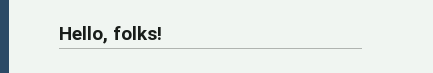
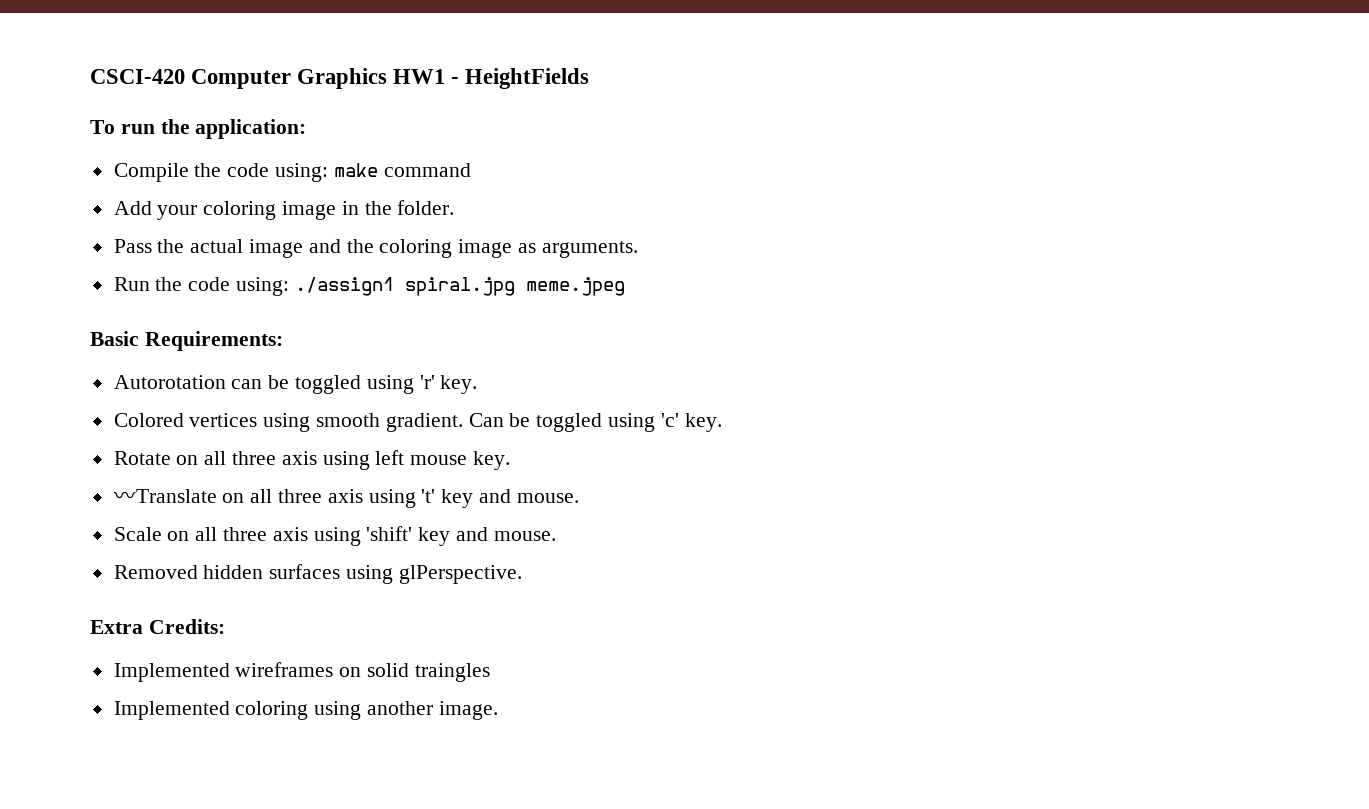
- Hello, folks!
+ CSCI-420 Computer Graphics HW1 - HeightFields
+ To run the application:
+ Compile the code using: make command
+ Add your coloring image in the folder.
+ Pass the actual image and the coloring image as arguments.
+ Run the code using: ./assign1 spiral.jpg meme.jpeg
+ Basic Requirements:
+ Autorotation can be toggled using 'r' key.
+ Colored vertices using smooth gradient. Can be toggled using 'c' key.
+ Rotate on all three axis using left mouse key.
+ 〰Translate on all three axis using 't' key and mouse.
+ Scale on all three axis using 'shift' key and mouse.
+ Removed hidden surfaces using glPerspective.
+ Extra Credits:
+ Implemented wireframes on solid traingles
+ Implemented coloring using another image.

